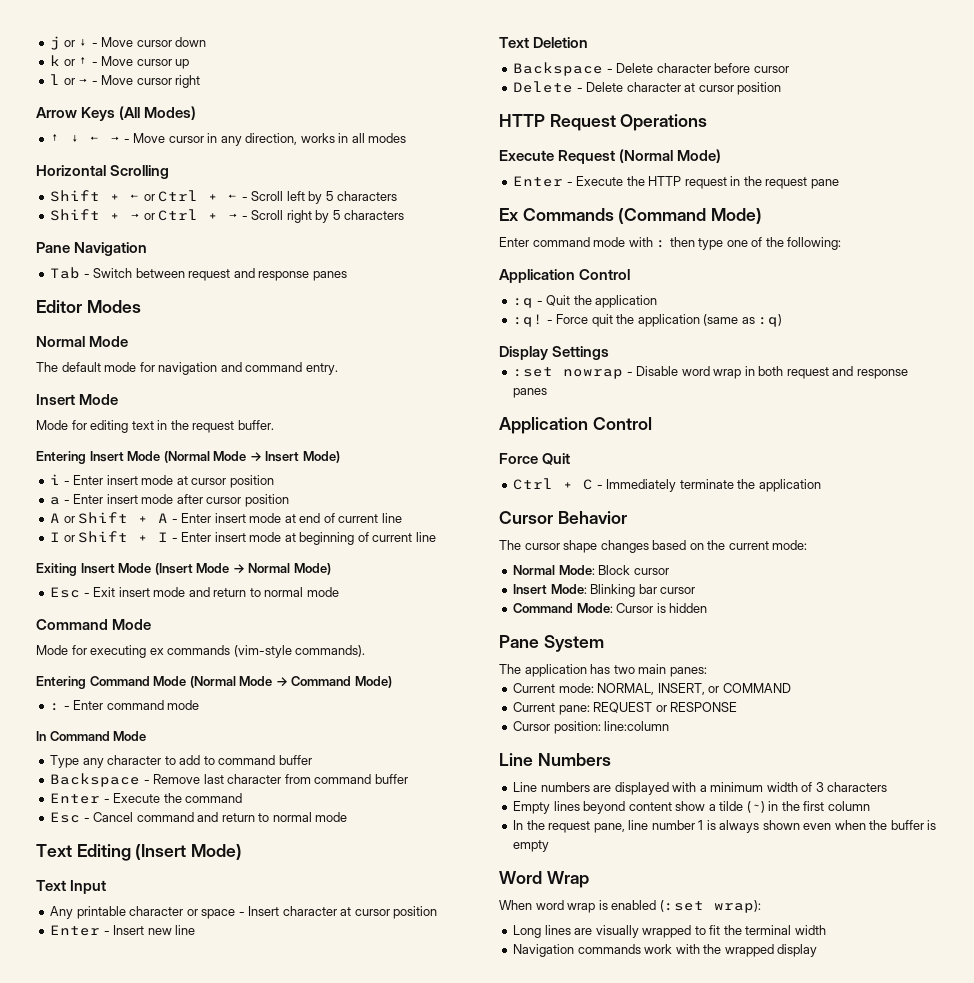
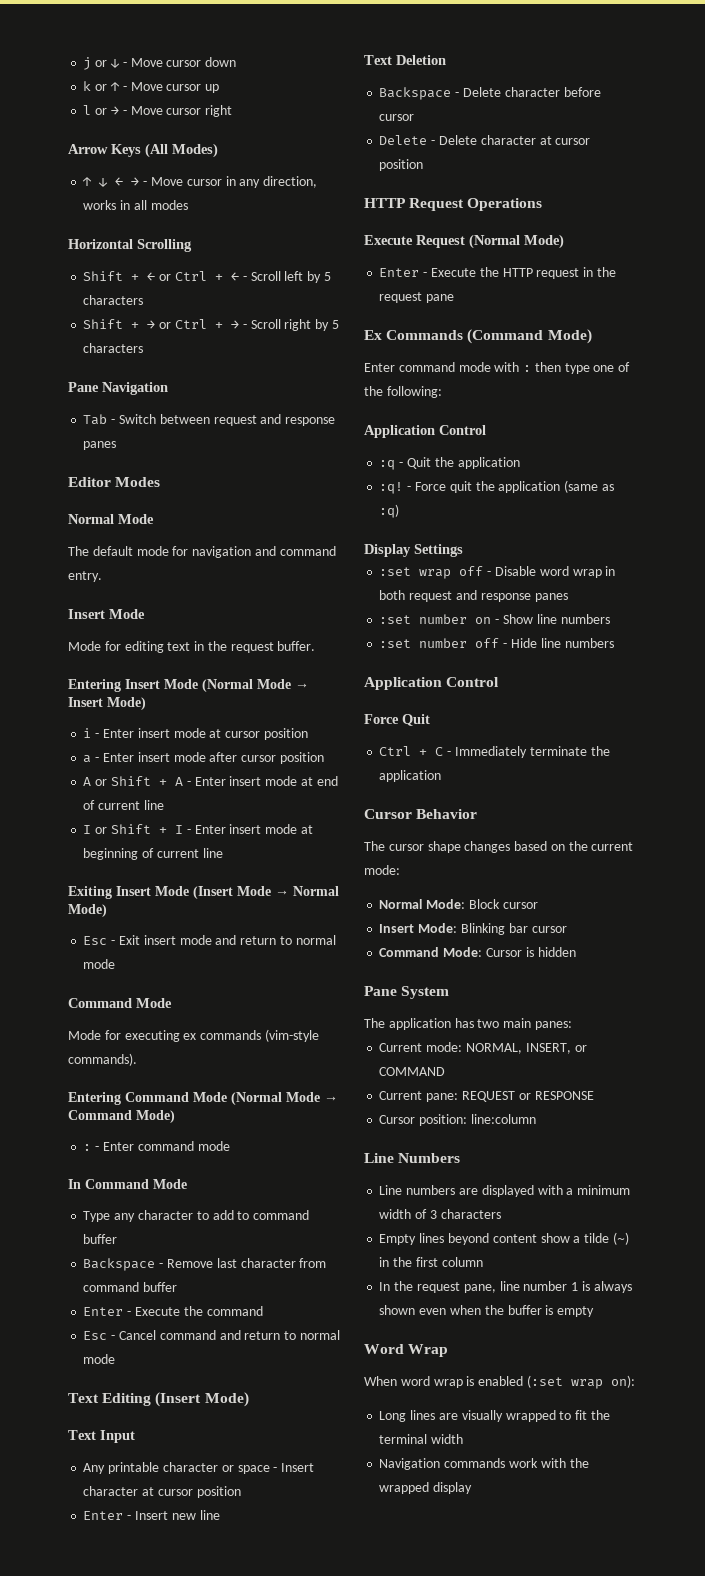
- :set nowrap - Disable word wrap in both request and response panes
+ :set wrap off - Disable word wrap in both request and response panes
+ :set number on - Show line numbers
+ :set number off - Hide line numbers
- When word wrap is enabled (:set wrap):
+ When word wrap is enabled (:set wrap on):

